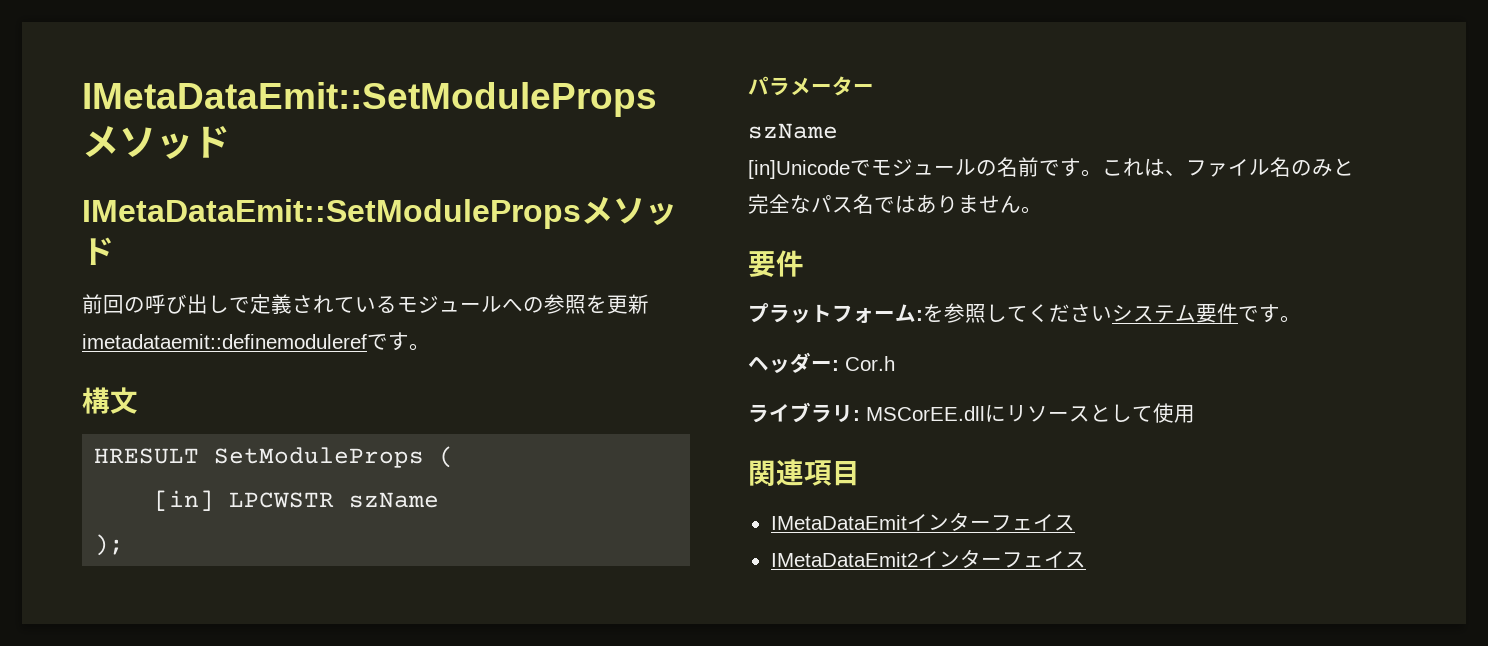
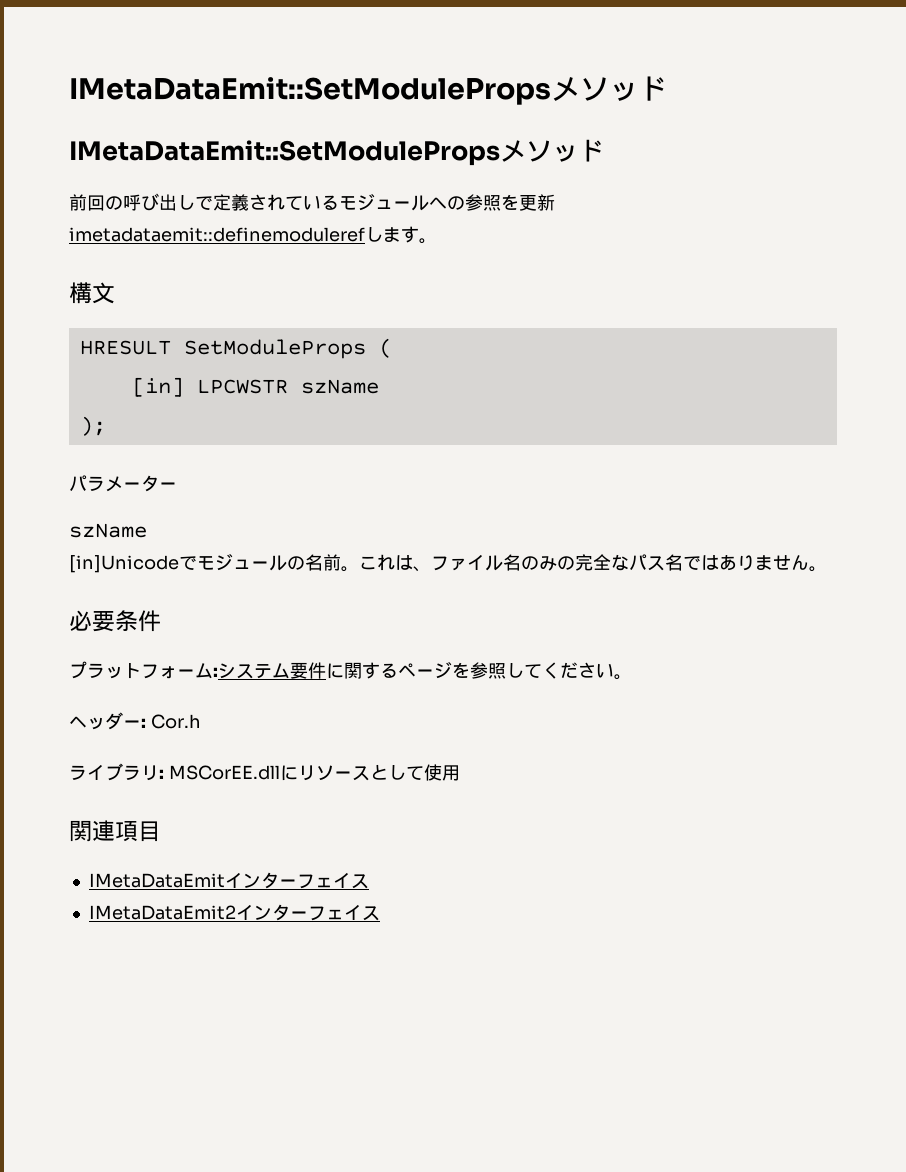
- 前回の呼び出しで定義されているモジュールへの参照を更新imetadataemit::definemodulerefです。
+ 前回の呼び出しで定義されているモジュールへの参照を更新imetadataemit::definemodulerefします。
- [in]Unicodeでモジュールの名前です。
+ [in]Unicodeでモジュールの名前。
- これは、ファイル名のみと完全なパス名ではありません。
- 要件
+ これは、ファイル名のみの完全なパス名ではありません。
+ 必要条件
- プラットフォーム:を参照してくださいシステム要件です。
+ プラットフォーム:システム要件に関するページを参照してください。

